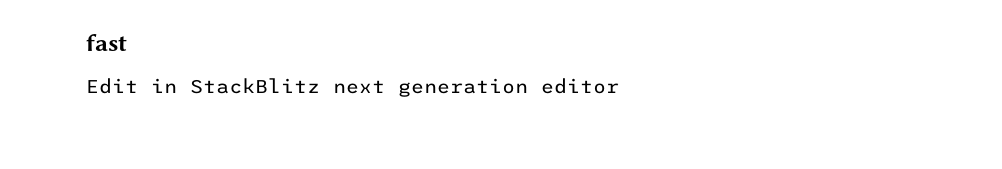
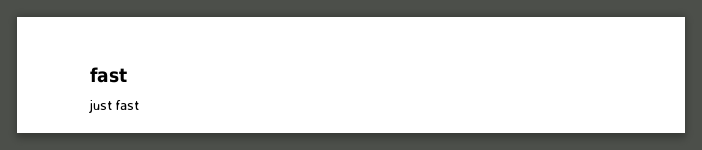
- Edit in StackBlitz next generation editor
+ just fast

